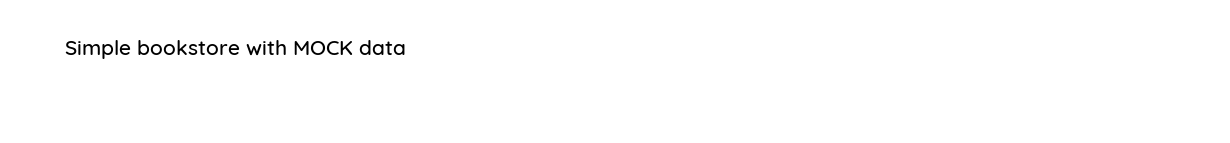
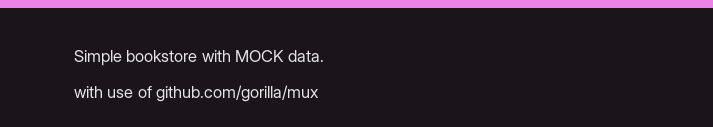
- Simple bookstore with MOCK data
+ Simple bookstore with MOCK data.
+ with use of github.com/gorilla/mux

